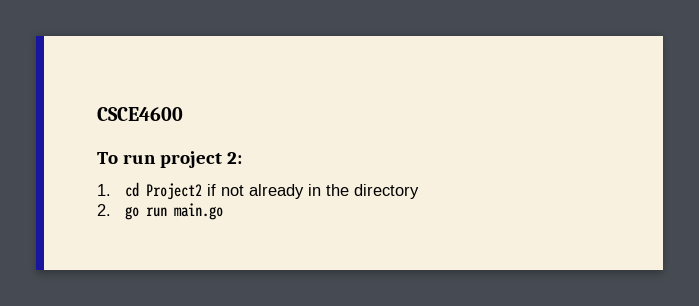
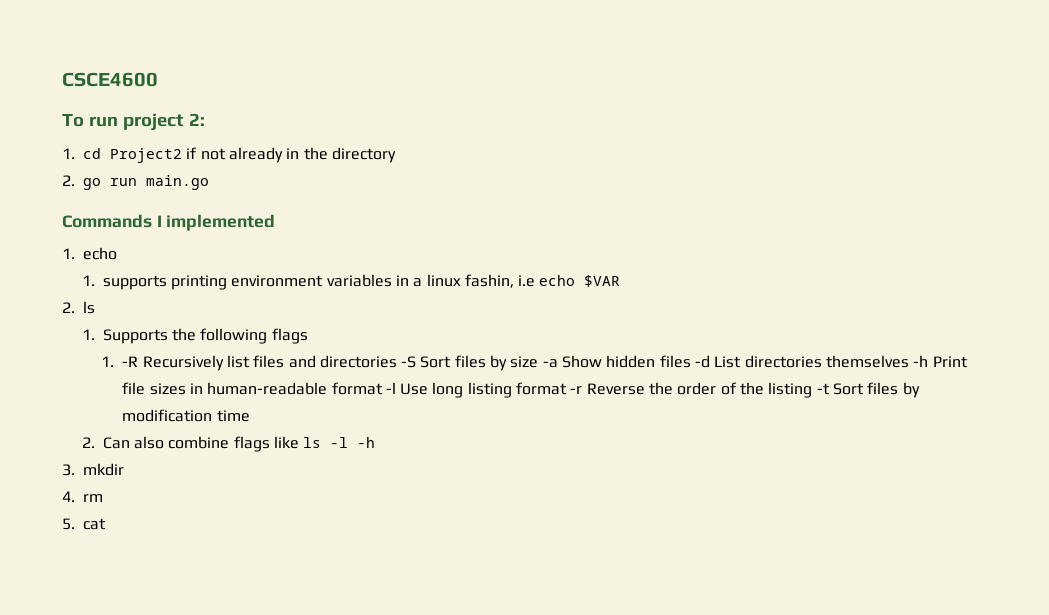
+ Commands I implemented
+ 1. echo
+ 1. supports printing environment variables in a linux fashin, i.e echo $VAR
+ 2. ls
+ 1. Supports the following flags
+ 1. -R Recursively list files and directories -S Sort files by size -a Show hidden files -d List directories themselves -h Print file sizes in human-readable format -l Use long listing format -r Reverse the order of the listing -t Sort files by modification time
+ 2. Can also combine flags like ls -l -h
+ 3. mkdir
+ 4. rm
+ 5. cat

